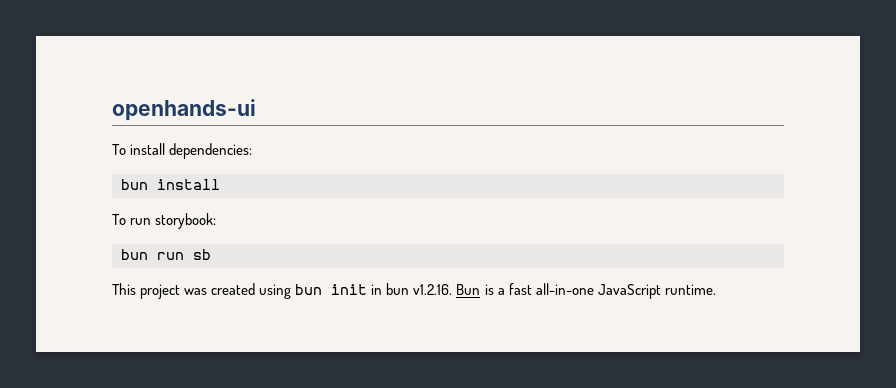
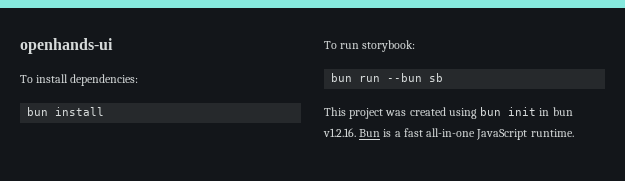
- bun run sb
+ bun run --bun sb

